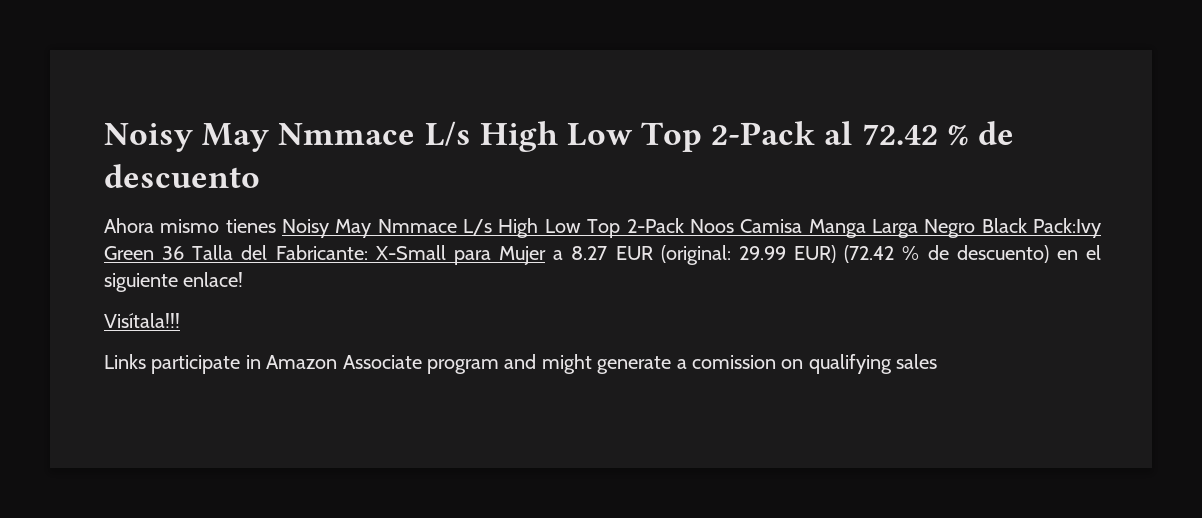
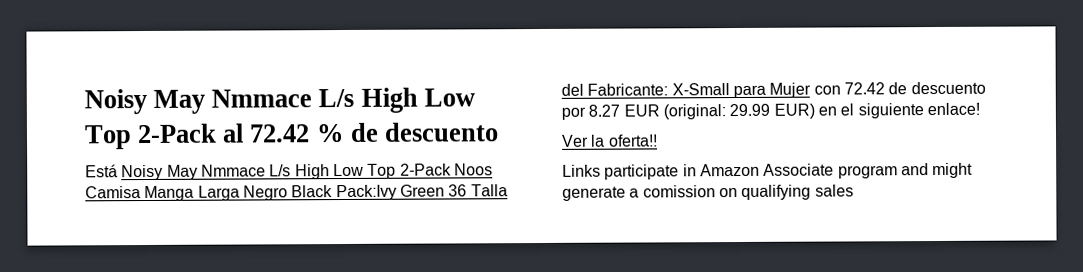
- Ahora mismo tienes Noisy May Nmmace L/s High Low Top 2-Pack Noos Camisa Manga Larga Negro Black Pack:Ivy Green 36 Talla del Fabricante: X-Small para Mujer a 8.27 EUR (original: 29.99 EUR) (72.42 % de descuento) en el siguiente enlace!
+ Está Noisy May Nmmace L/s High Low Top 2-Pack Noos Camisa Manga Larga Negro Black Pack:Ivy Green 36 Talla del Fabricante: X-Small para Mujer con 72.42 de descuento por 8.27 EUR (original: 29.99 EUR) en el siguiente enlace!
- Visítala!!!
+ Ver la oferta!!

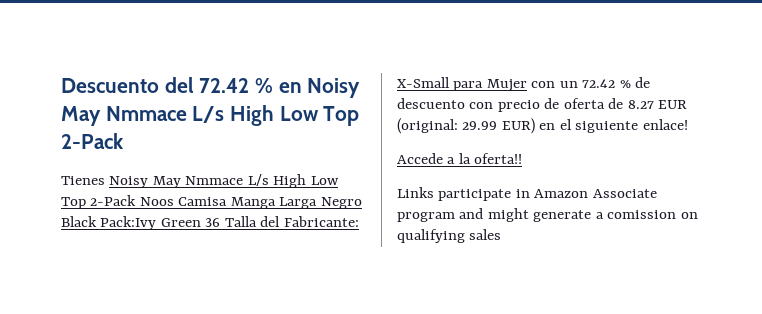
- Noisy May Nmmace L/s High Low Top 2-Pack al 72.42 % de descuento
- Está Noisy May Nmmace L/s High Low Top 2-Pack Noos Camisa Manga Larga Negro Black Pack:Ivy Green 36 Talla del Fabricante: X-Small para Mujer con 72.42 de descuento por 8.27 EUR (original: 29.99 EUR) en el siguiente enlace!
+ Descuento del 72.42 % en Noisy May Nmmace L/s High Low Top 2-Pack
+ Tienes Noisy May Nmmace L/s High Low Top 2-Pack Noos Camisa Manga Larga Negro Black Pack:Ivy Green 36 Talla del Fabricante: X-Small para Mujer con un 72.42 % de descuento con precio de oferta de 8.27 EUR (original: 29.99 EUR) en el siguiente enlace!
- Ver la oferta!!
+ Accede a la oferta!!

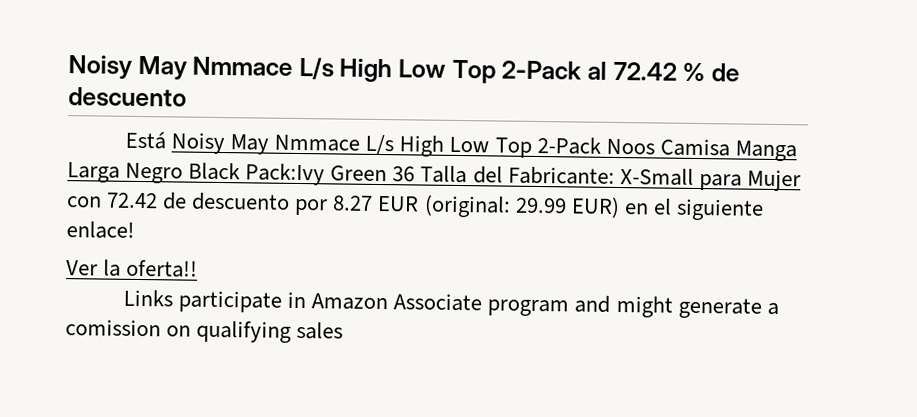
- Descuento del 72.42 % en Noisy May Nmmace L/s High Low Top 2-Pack
- Tienes Noisy May Nmmace L/s High Low Top 2-Pack Noos Camisa Manga Larga Negro Black Pack:Ivy Green 36 Talla del Fabricante: X-Small para Mujer con un 72.42 % de descuento con precio de oferta de 8.27 EUR (original: 29.99 EUR) en el siguiente enlace!
+ Noisy May Nmmace L/s High Low Top 2-Pack al 72.42 % de descuento
+ Está Noisy May Nmmace L/s High Low Top 2-Pack Noos Camisa Manga Larga Negro Black Pack:Ivy Green 36 Talla del Fabricante: X-Small para Mujer con 72.42 de descuento por 8.27 EUR (original: 29.99 EUR) en el siguiente enlace!
- Accede a la oferta!!
+ Ver la oferta!!

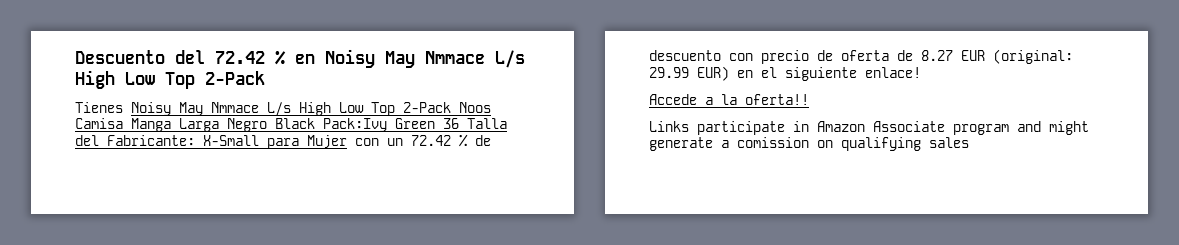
- Noisy May Nmmace L/s High Low Top 2-Pack al 72.42 % de descuento
- Está Noisy May Nmmace L/s High Low Top 2-Pack Noos Camisa Manga Larga Negro Black Pack:Ivy Green 36 Talla del Fabricante: X-Small para Mujer con 72.42 de descuento por 8.27 EUR (original: 29.99 EUR) en el siguiente enlace!
+ Descuento del 72.42 % en Noisy May Nmmace L/s High Low Top 2-Pack
+ Tienes Noisy May Nmmace L/s High Low Top 2-Pack Noos Camisa Manga Larga Negro Black Pack:Ivy Green 36 Talla del Fabricante: X-Small para Mujer con un 72.42 % de descuento con precio de oferta de 8.27 EUR (original: 29.99 EUR) en el siguiente enlace!
- Ver la oferta!!
+ Accede a la oferta!!

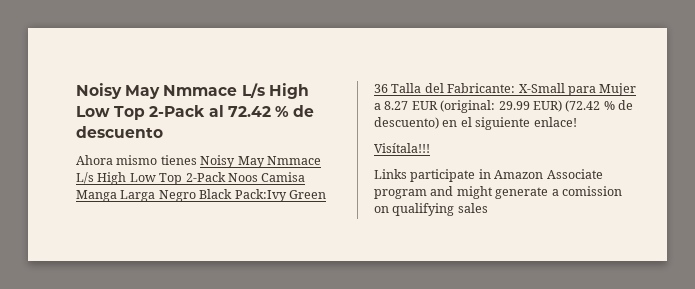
- Descuento del 72.42 % en Noisy May Nmmace L/s High Low Top 2-Pack
- Tienes Noisy May Nmmace L/s High Low Top 2-Pack Noos Camisa Manga Larga Negro Black Pack:Ivy Green 36 Talla del Fabricante: X-Small para Mujer con un 72.42 % de descuento con precio de oferta de 8.27 EUR (original: 29.99 EUR) en el siguiente enlace!
+ Noisy May Nmmace L/s High Low Top 2-Pack al 72.42 % de descuento
+ Ahora mismo tienes Noisy May Nmmace L/s High Low Top 2-Pack Noos Camisa Manga Larga Negro Black Pack:Ivy Green 36 Talla del Fabricante: X-Small para Mujer a 8.27 EUR (original: 29.99 EUR) (72.42 % de descuento) en el siguiente enlace!
- Accede a la oferta!!
+ Visítala!!!

